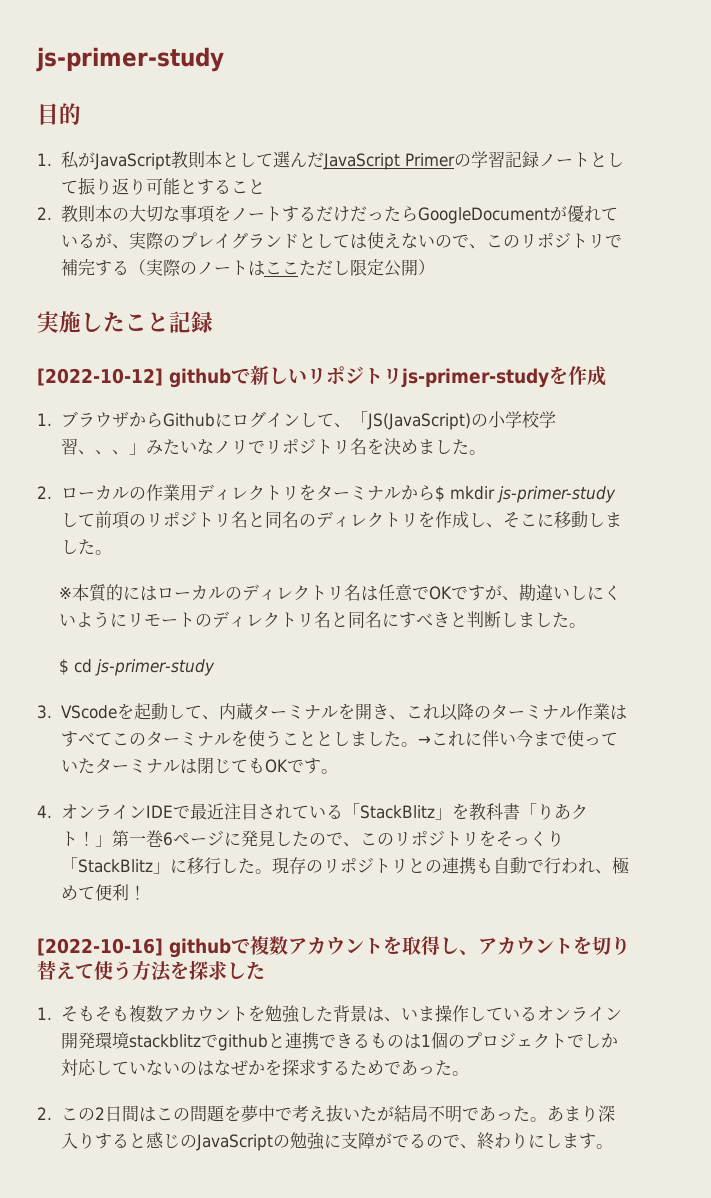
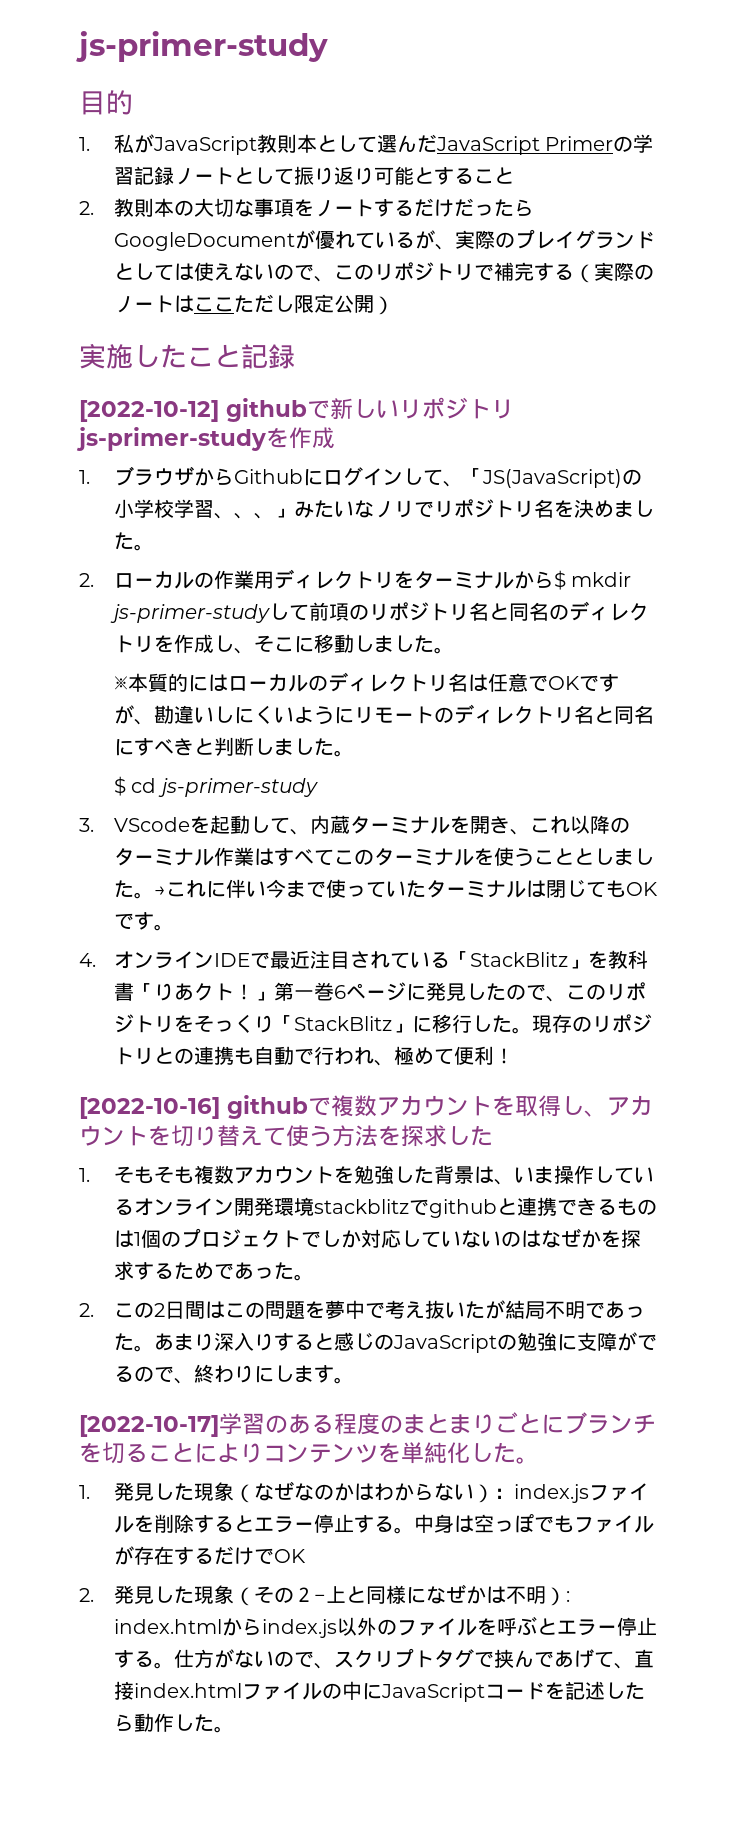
+ [2022-10-17]学習のある程度のまとまりごとにブランチを切ることによりコンテンツを単純化した。
+ 1.発見した現象（なぜなのかはわからない）：index.jsファイルを削除するとエラー停止する。中身は空っぽでもファイルが存在するだけでOK
+ 2.発見した現象（その２−上と同様になぜかは不明）: index.htmlからindex.js以外のファイルを呼ぶとエラー停止する。仕方がないので、スクリプトタグで挟んであげて、直接index.htmlファイルの中にJavaScriptコードを記述したら動作した。

